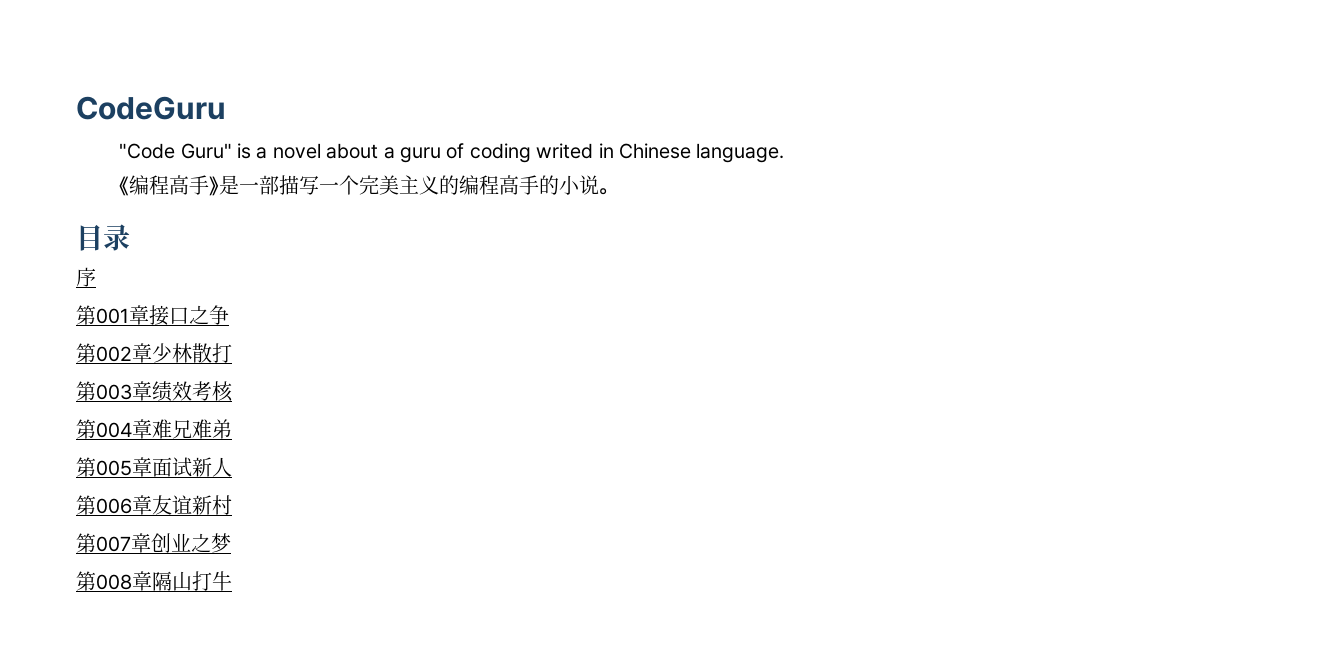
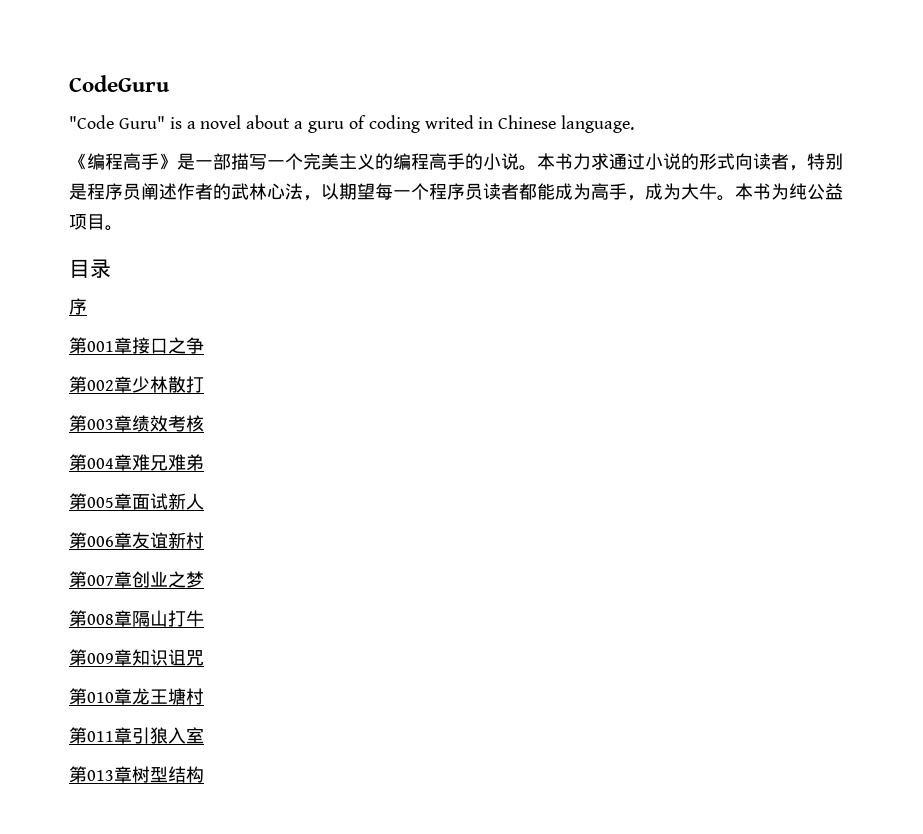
+ 本书力求通过小说的形式向读者，特别是程序员阐述作者的武林心法，以期望每一个程序员读者都能成为高手，成为大牛。本书为纯公益项目。
+ 第009章知识诅咒
+ 第010章龙王塘村
+ 第011章引狼入室
+ 第013章树型结构

